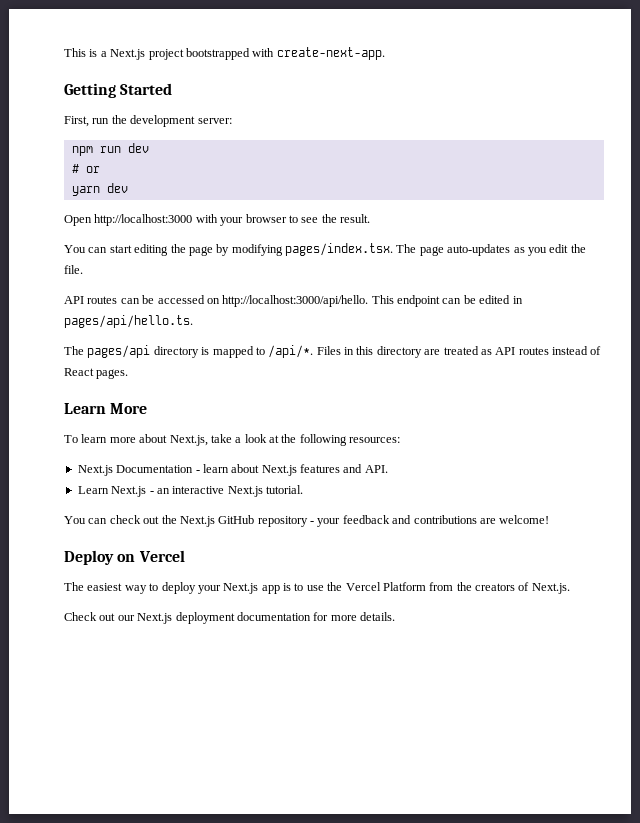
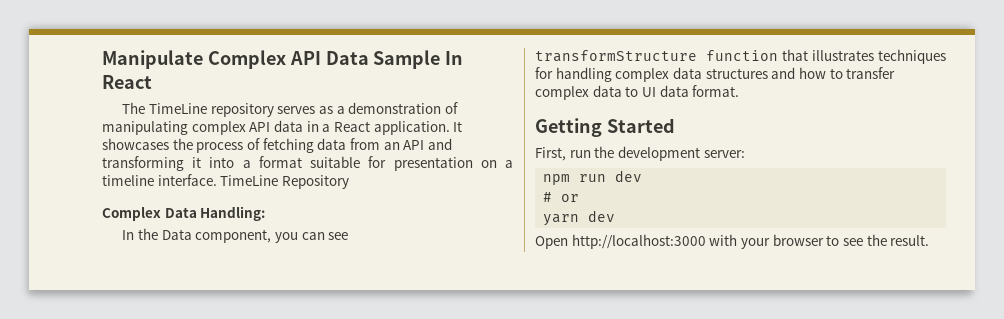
- This is a Next.js project bootstrapped with create-next-app.
+ Manipulate Complex API Data Sample In React
+ The TimeLine repository serves as a demonstration of manipulating complex API data in a React application. It showcases the process of fetching data from an API and transforming it into a format suitable for presentation on a timeline interface. TimeLine Repository
+ Complex Data Handling:
+ In the Data component, you can see transformStructure function that illustrates techniques for handling complex data structures and how to transfer complex data to UI data format.
- You can start editing the page by modifying pages/index.tsx. The page auto-updates as you edit the file.
- API routes can be accessed on http://localhost:3000/api/hello. This endpoint can be edited in pages/api/hello.ts.
- The pages/api directory is mapped to /api/*. Files in this directory are treated as API routes instead of React pages.
- Learn More
- To learn more about Next.js, take a look at the following resources:
- Next.js Documentation - learn about Next.js features and API.
- Learn Next.js - an interactive Next.js tutorial.
- You can check out the Next.js GitHub repository - your feedback and contributions are welcome!
- Deploy on Vercel
- The easiest way to deploy your Next.js app is to use the Vercel Platform from the creators of Next.js.
- Check out our Next.js deployment documentation for more details.

